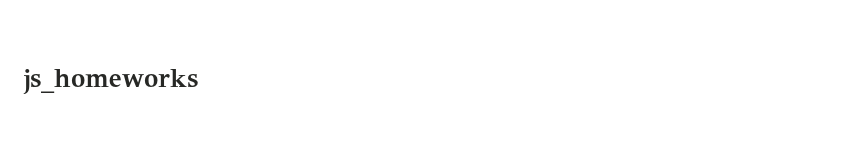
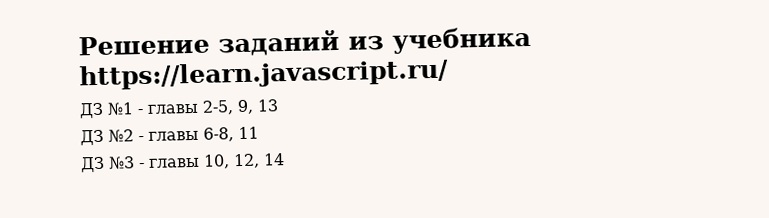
- js_homeworks
+ Решение заданий из учебника https://learn.javascript.ru/
+ ДЗ №1 - главы 2-5, 9, 13
+ ДЗ №2 - главы 6-8, 11
+ ДЗ №3 - главы 10, 12, 14

